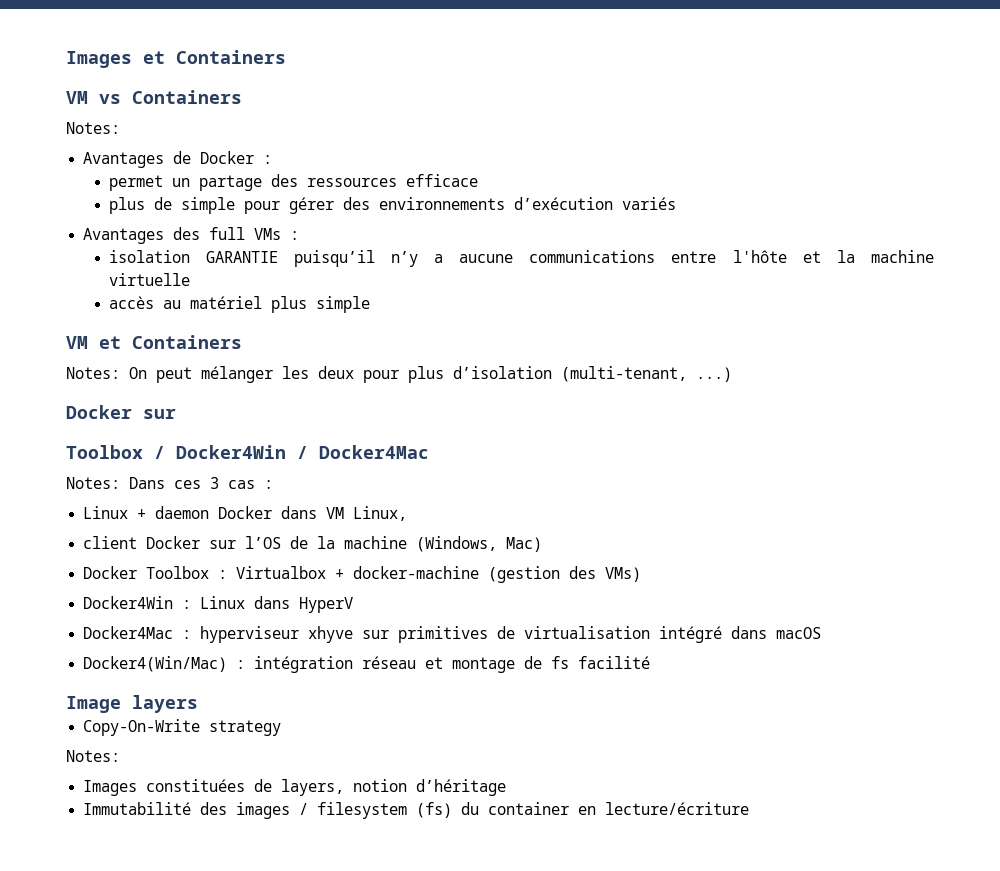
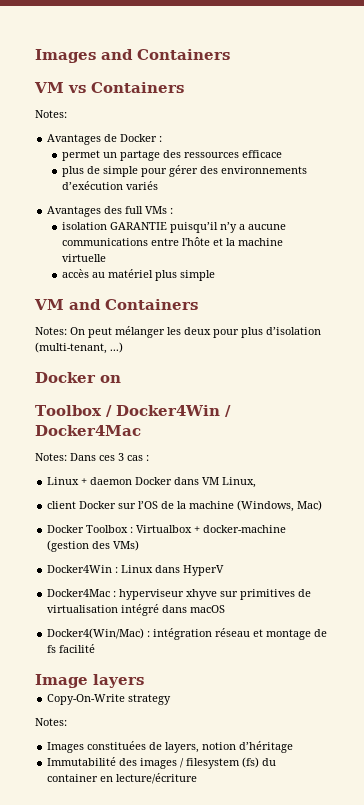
- Images et Containers
+ Images and Containers
- VM et Containers
+ VM and Containers
  Notes: On peut mélanger les deux pour plus d’isolation (multi-tenant, ...)
- Docker sur
+ Docker on

